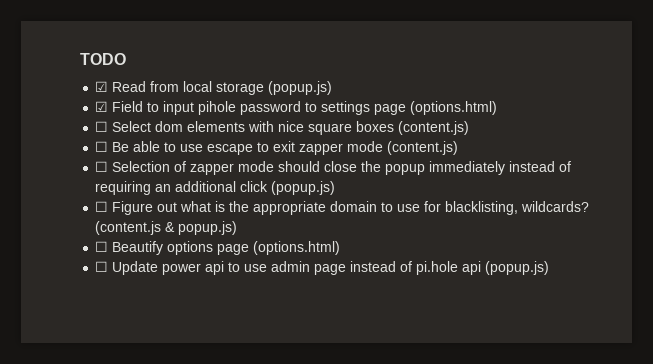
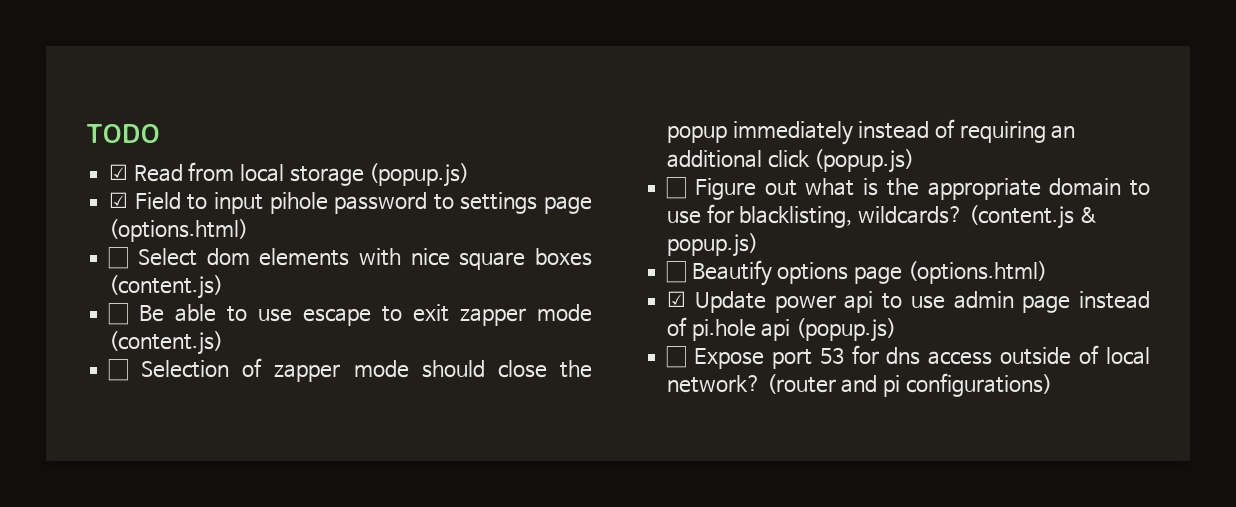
- ☐ Update power api to use admin page instead of pi.hole api (popup.js)
+ ☑ Update power api to use admin page instead of pi.hole api (popup.js)
+ ☐ Expose port 53 for dns access outside of local network? (router and pi configurations)

